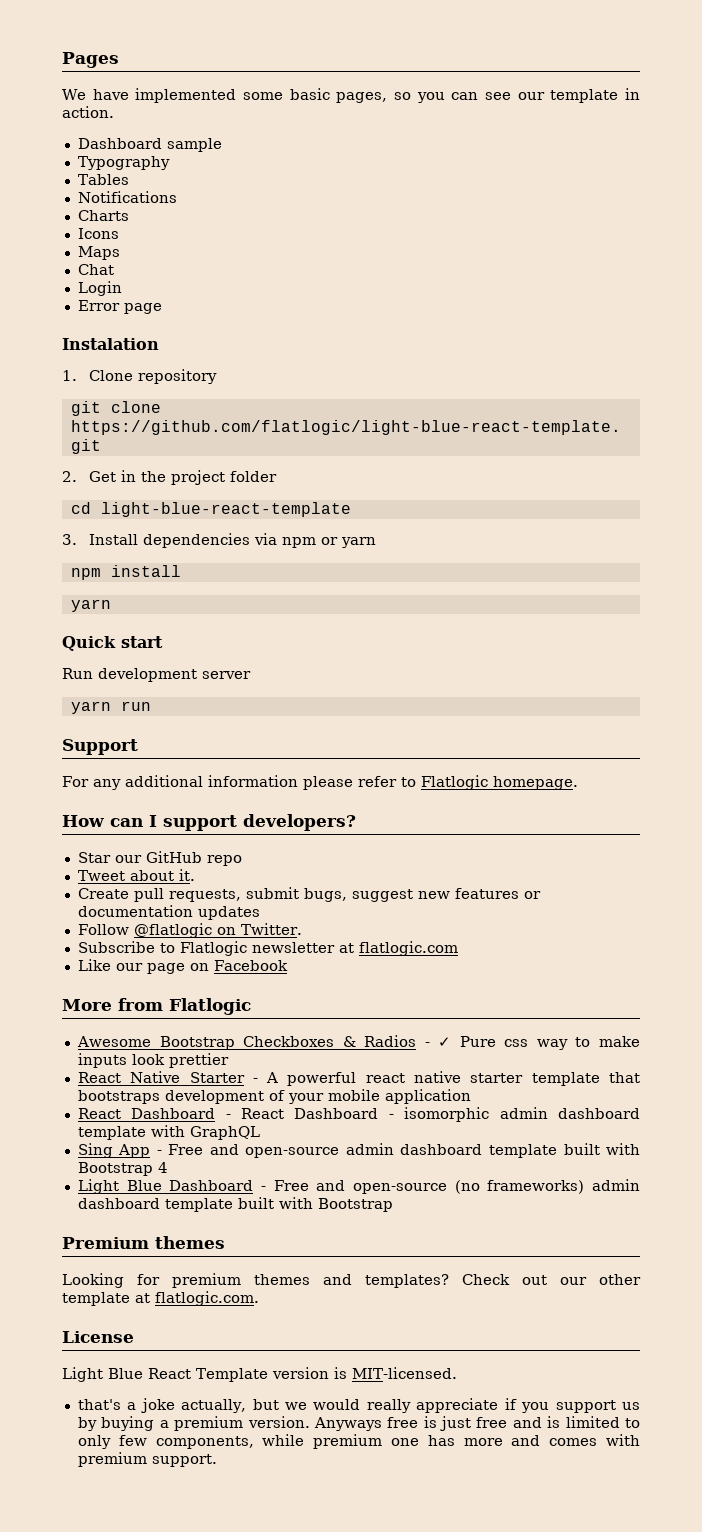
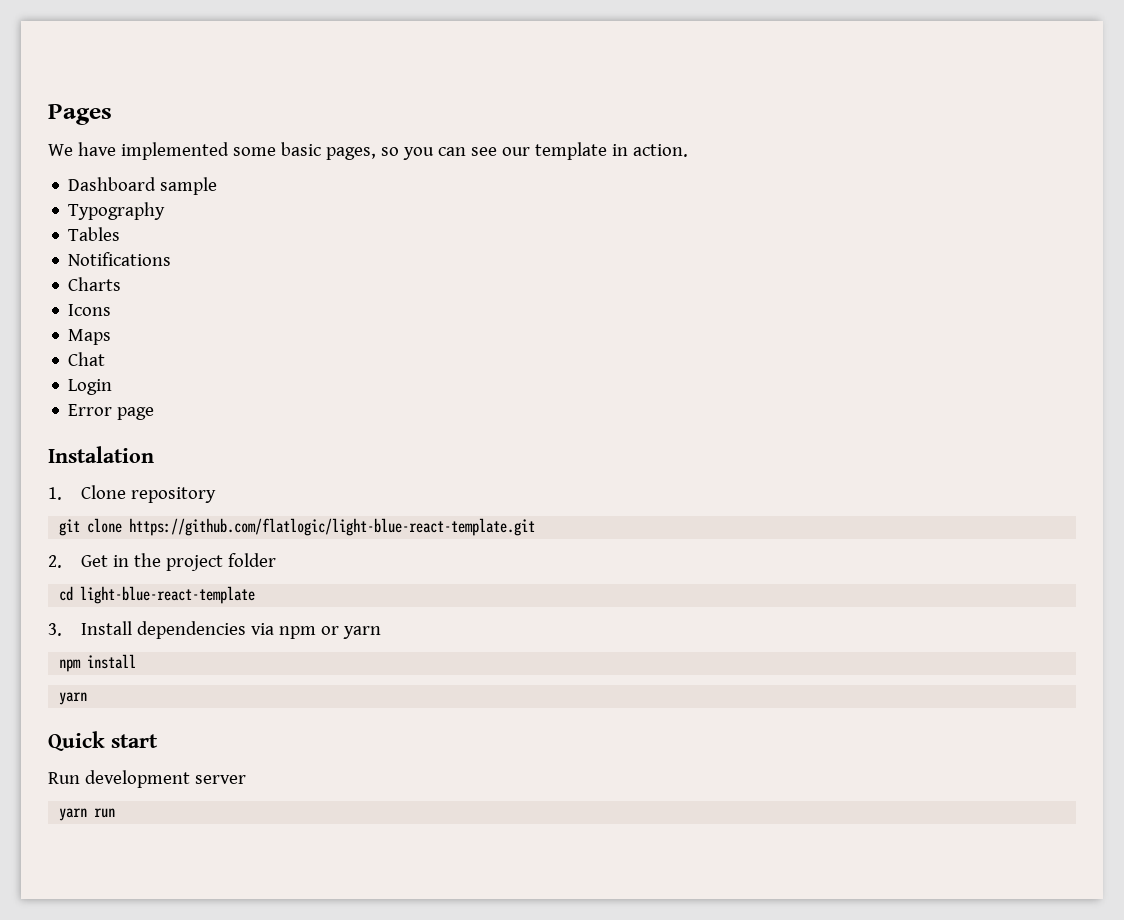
- Support
- For any additional information please refer to Flatlogic homepage.
- How can I support developers?
- Star our GitHub repo
- Tweet about it.
- Create pull requests, submit bugs, suggest new features or documentation updates
- Follow @flatlogic on Twitter.
- Subscribe to Flatlogic newsletter at flatlogic.com
- Like our page on Facebook
- More from Flatlogic
- Awesome Bootstrap Checkboxes & Radios - ✓ Pure css way to make inputs look prettier
- React Native Starter - A powerful react native starter template that bootstraps development of your mobile application
- React Dashboard - React Dashboard - isomorphic admin dashboard template with GraphQL
- Sing App - Free and open-source admin dashboard template built with Bootstrap 4
- Light Blue Dashboard - Free and open-source (no frameworks) admin dashboard template built with Bootstrap
- Premium themes
- Looking for premium themes and templates? Check out our other template at flatlogic.com.
- License
- Light Blue React Template version is MIT-licensed.
- that's a joke actually, but we would really appreciate if you support us by buying a premium version. Anyways free is just free and is limited to only few components, while premium one has more and comes with premium support.

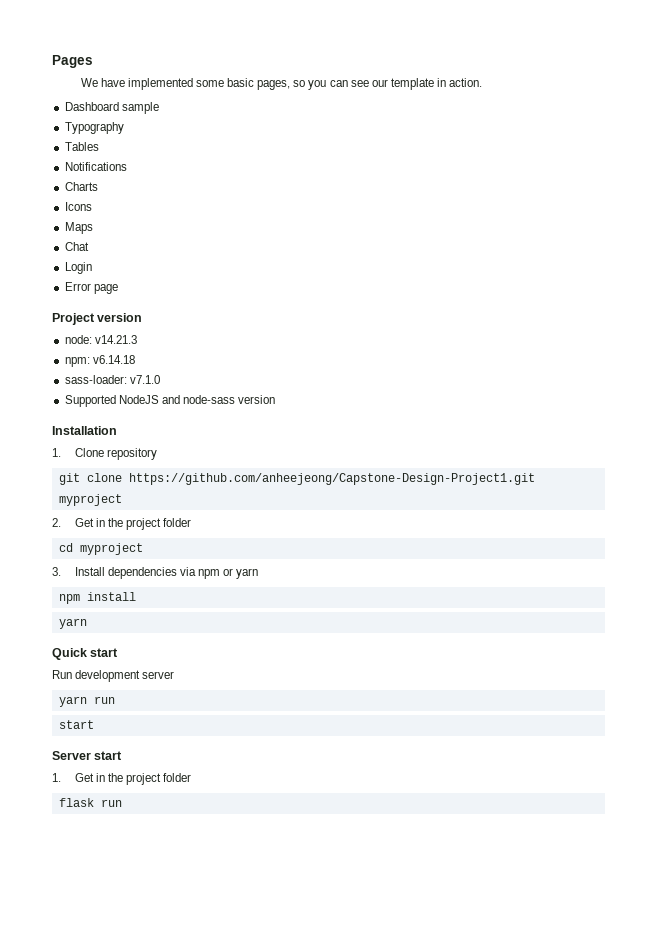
- Instalation
+ Project version
+ node: v14.21.3
+ npm: v6.14.18
+ sass-loader: v7.1.0
+ Supported NodeJS and node-sass version
+ Installation
- git clone https://github.com/flatlogic/light-blue-react-template.git
+ git clone https://github.com/anheejeong/Capstone-Design-Project1.git myproject
- cd light-blue-react-template
+ cd myproject
  yarn run
+ start
+ Server start
+ 1. Get in the project folder
+ flask run

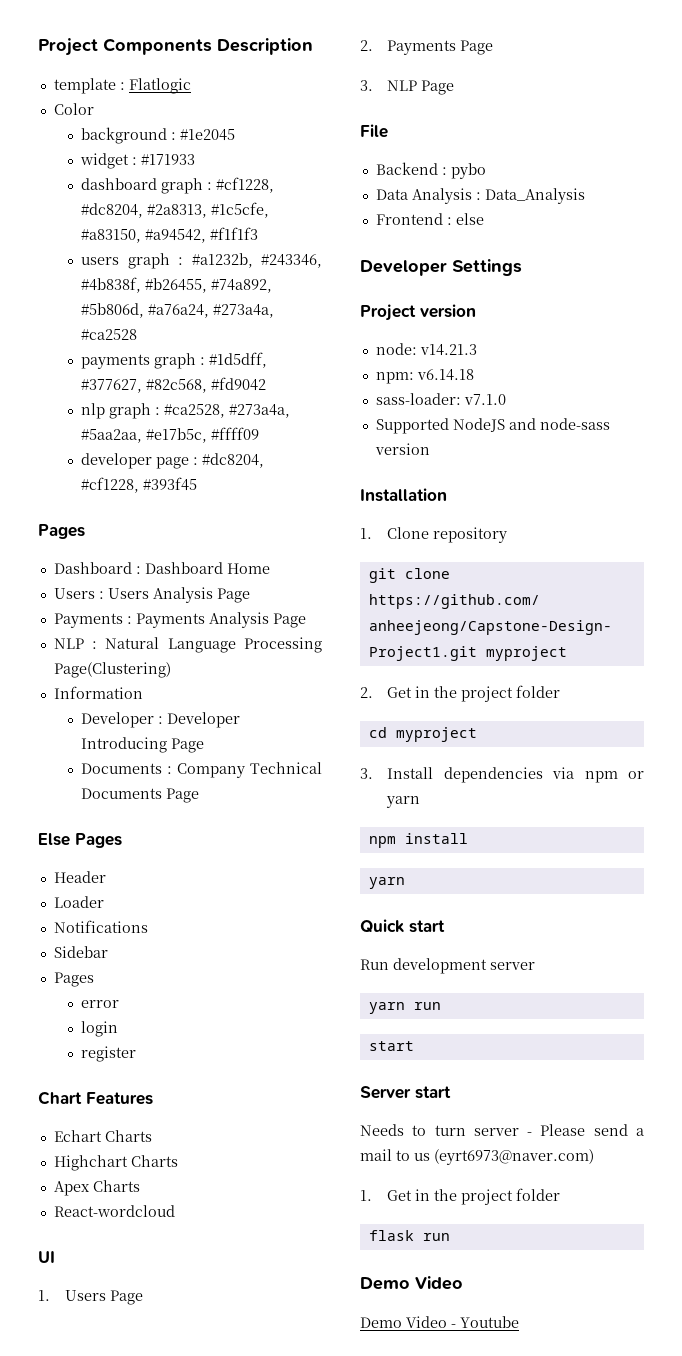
+ Project Components Description
+ template : Flatlogic
+ Color
+ background : #1e2045
+ widget : #171933
+ dashboard graph : #cf1228, #dc8204, #2a8313, #1c5cfe, #a83150, #a94542, #f1f1f3
+ users graph : #a1232b, #243346, #4b838f, #b26455, #74a892, #5b806d, #a76a24, #273a4a, #ca2528
+ payments graph : #1d5dff, #377627, #82c568, #fd9042
+ nlp graph : #ca2528, #273a4a, #5aa2aa, #e17b5c, #ffff09
+ developer page : #dc8204, #cf1228, #393f45
  Pages
- We have implemented some basic pages, so you can see our template in action.
- Dashboard sample
- Typography
- Tables
+ Dashboard : Dashboard Home
+ Users : Users Analysis Page
+ Payments : Payments Analysis Page
+ NLP : Natural Language Processing Page(Clustering)
+ Information
+ Developer : Developer Introducing Page
+ Documents : Company Technical Documents Page
+ Else Pages
+ Header
+ Loader
  Notifications
- Charts
- Icons
- Maps
- Chat
- Login
- Error page
+ Sidebar
+ Pages
+ error
+ login
+ register
+ Chart Features
+ Echart Charts
+ Highchart Charts
+ Apex Charts
+ React-wordcloud
+ UI
+ 1. Users Page
+ 2. Payments Page
+ 3. NLP Page
+ File
+ Backend : pybo
+ Data Analysis : Data_Analysis
+ Frontend : else
+ Developer Settings
+ Needs to turn server - Please send a mail to us (eyrt6973@naver.com)
  flask run
+ Demo Video
+ Demo Video - Youtube

